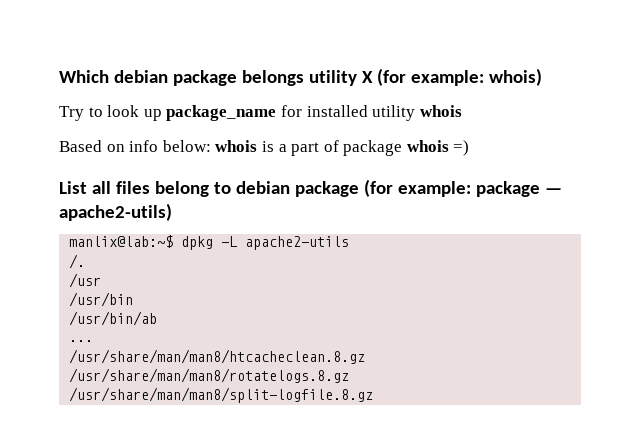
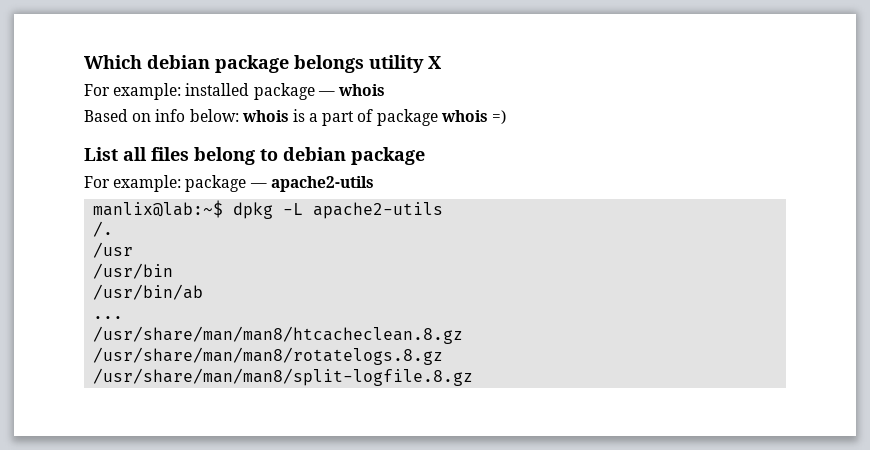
- Which debian package belongs utility X (for example: whois)
- Try to look up package_name for installed utility whois
+ Which debian package belongs utility X
+ For example: installed package — whois
- List all files belong to debian package (for example: package — apache2-utils)
+ List all files belong to debian package
+ For example: package — apache2-utils

